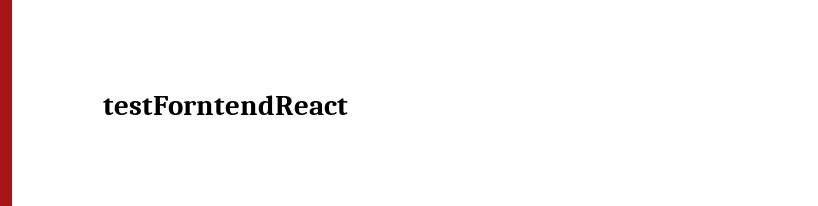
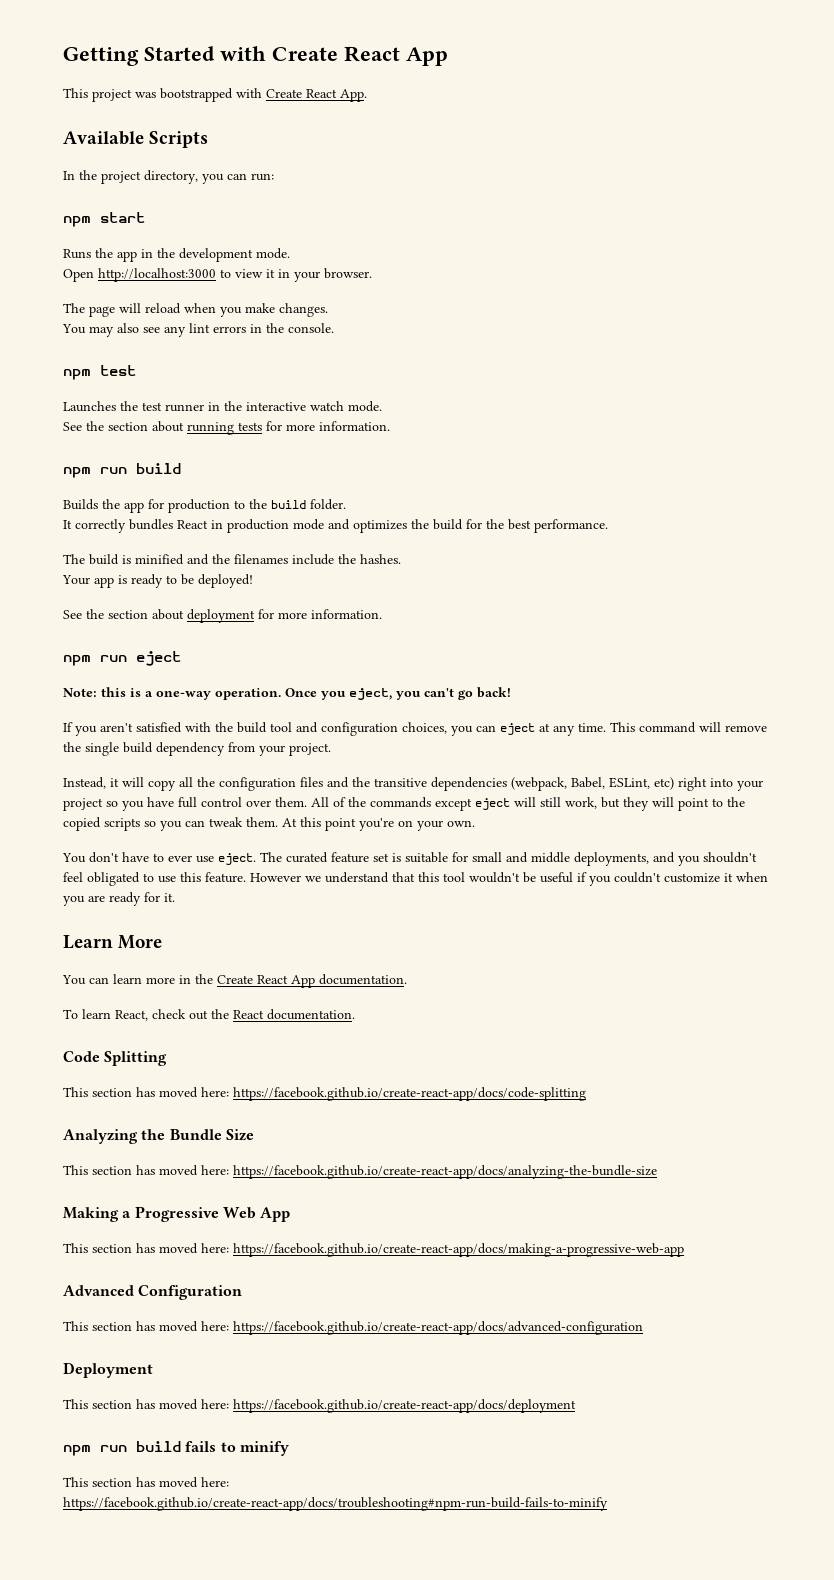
- testForntendReact
+ Getting Started with Create React App
+ This project was bootstrapped with Create React App.
+ Available Scripts
+ In the project directory, you can run:
+ npm start
+ Runs the app in the development mode.
+ Open http://localhost:3000 to view it in your browser.
+ The page will reload when you make changes.
+ You may also see any lint errors in the console.
+ npm test
+ Launches the test runner in the interactive watch mode.
+ See the section about running tests for more information.
+ npm run build
+ Builds the app for production to the build folder.
+ It correctly bundles React in production mode and optimizes the build for the best performance.
+ The build is minified and the filenames include the hashes.
+ Your app is ready to be deployed!
+ See the section about deployment for more information.
+ npm run eject
+ Note: this is a one-way operation. Once you eject, you can't go back!
+ If you aren't satisfied with the build tool and configuration choices, you can eject at any time. This command will remove the single build dependency from your project.
+ Instead, it will copy all the configuration files and the transitive dependencies (webpack, Babel, ESLint, etc) right into your project so you have full control over them. All of the commands except eject will still work, but they will point to the copied scripts so you can tweak them. At this point you're on your own.
+ You don't have to ever use eject. The curated feature set is suitable for small and middle deployments, and you shouldn't feel obligated to use this feature. However we understand that this tool wouldn't be useful if you couldn't customize it when you are ready for it.
+ Learn More
+ You can learn more in the Create React App documentation.
+ To learn React, check out the React documentation.
+ Code Splitting
+ This section has moved here: https://facebook.github.io/create-react-app/docs/code-splitting
+ Analyzing the Bundle Size
+ This section has moved here: https://facebook.github.io/create-react-app/docs/analyzing-the-bundle-size
+ Making a Progressive Web App
+ This section has moved here: https://facebook.github.io/create-react-app/docs/making-a-progressive-web-app
+ Advanced Configuration
+ This section has moved here: https://facebook.github.io/create-react-app/docs/advanced-configuration
+ Deployment
+ This section has moved here: https://facebook.github.io/create-react-app/docs/deployment
+ npm run build fails to minify
+ This section has moved here: https://facebook.github.io/create-react-app/docs/troubleshooting#npm-run-build-fails-to-minify

